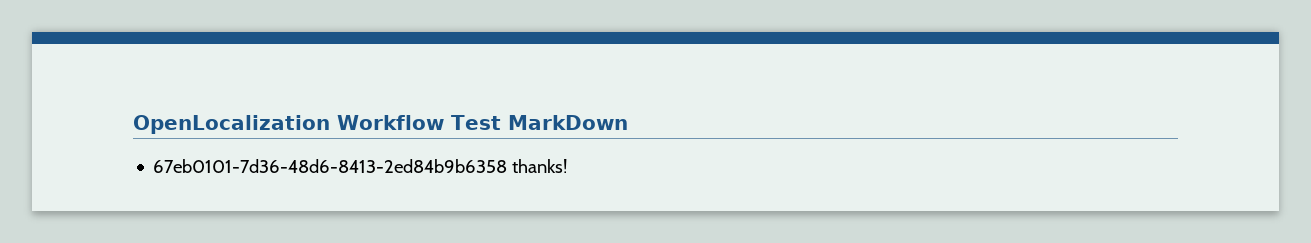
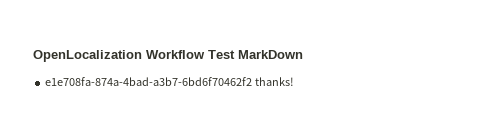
- 67eb0101-7d36-48d6-8413-2ed84b9b6358 thanks!
+ e1e708fa-874a-4bad-a3b7-6bd6f70462f2 thanks!

